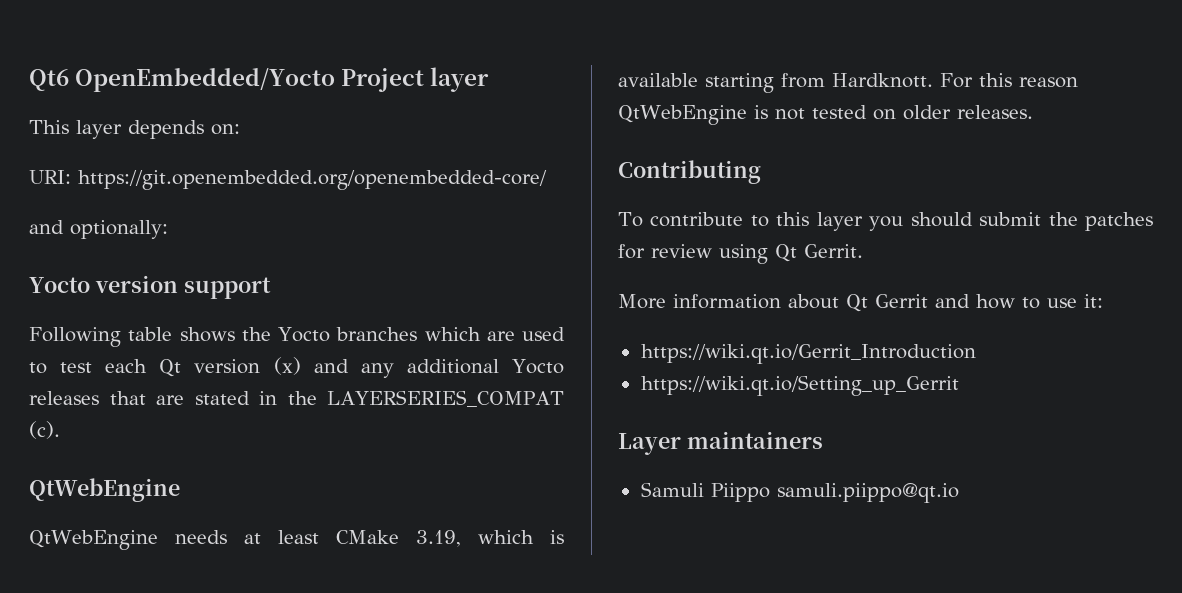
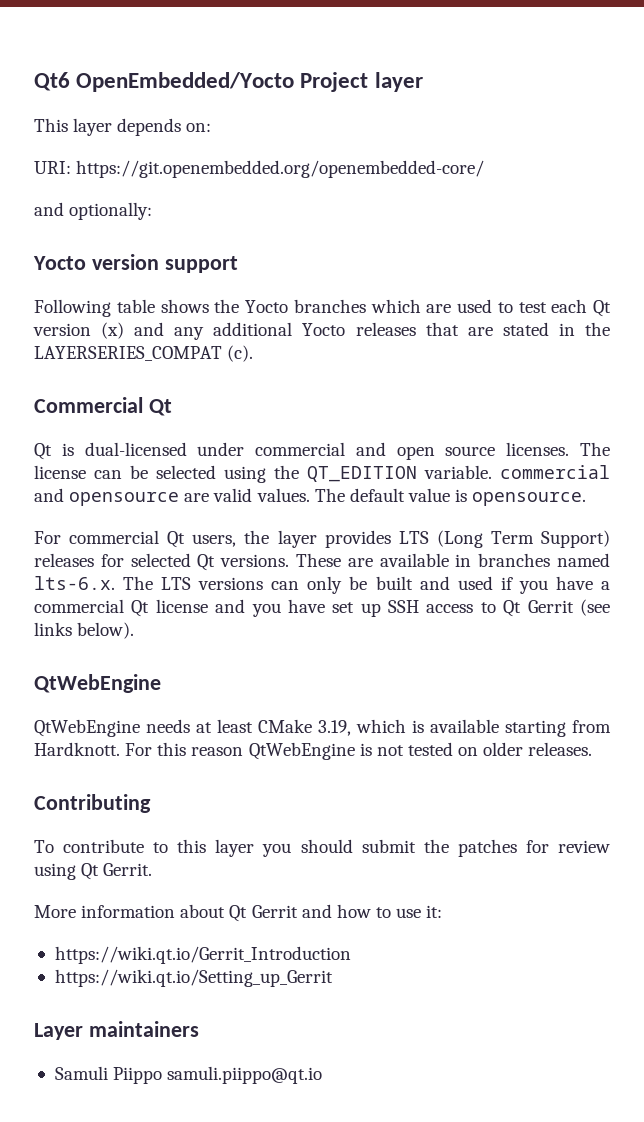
+ Commercial Qt
+ Qt is dual-licensed under commercial and open source licenses. The license can be selected using the QT_EDITION variable. commercial and opensource are valid values. The default value is opensource.
+ For commercial Qt users, the layer provides LTS (Long Term Support) releases for selected Qt versions. These are available in branches named lts-6.x. The LTS versions can only be built and used if you have a commercial Qt license and you have set up SSH access to Qt Gerrit (see links below).

